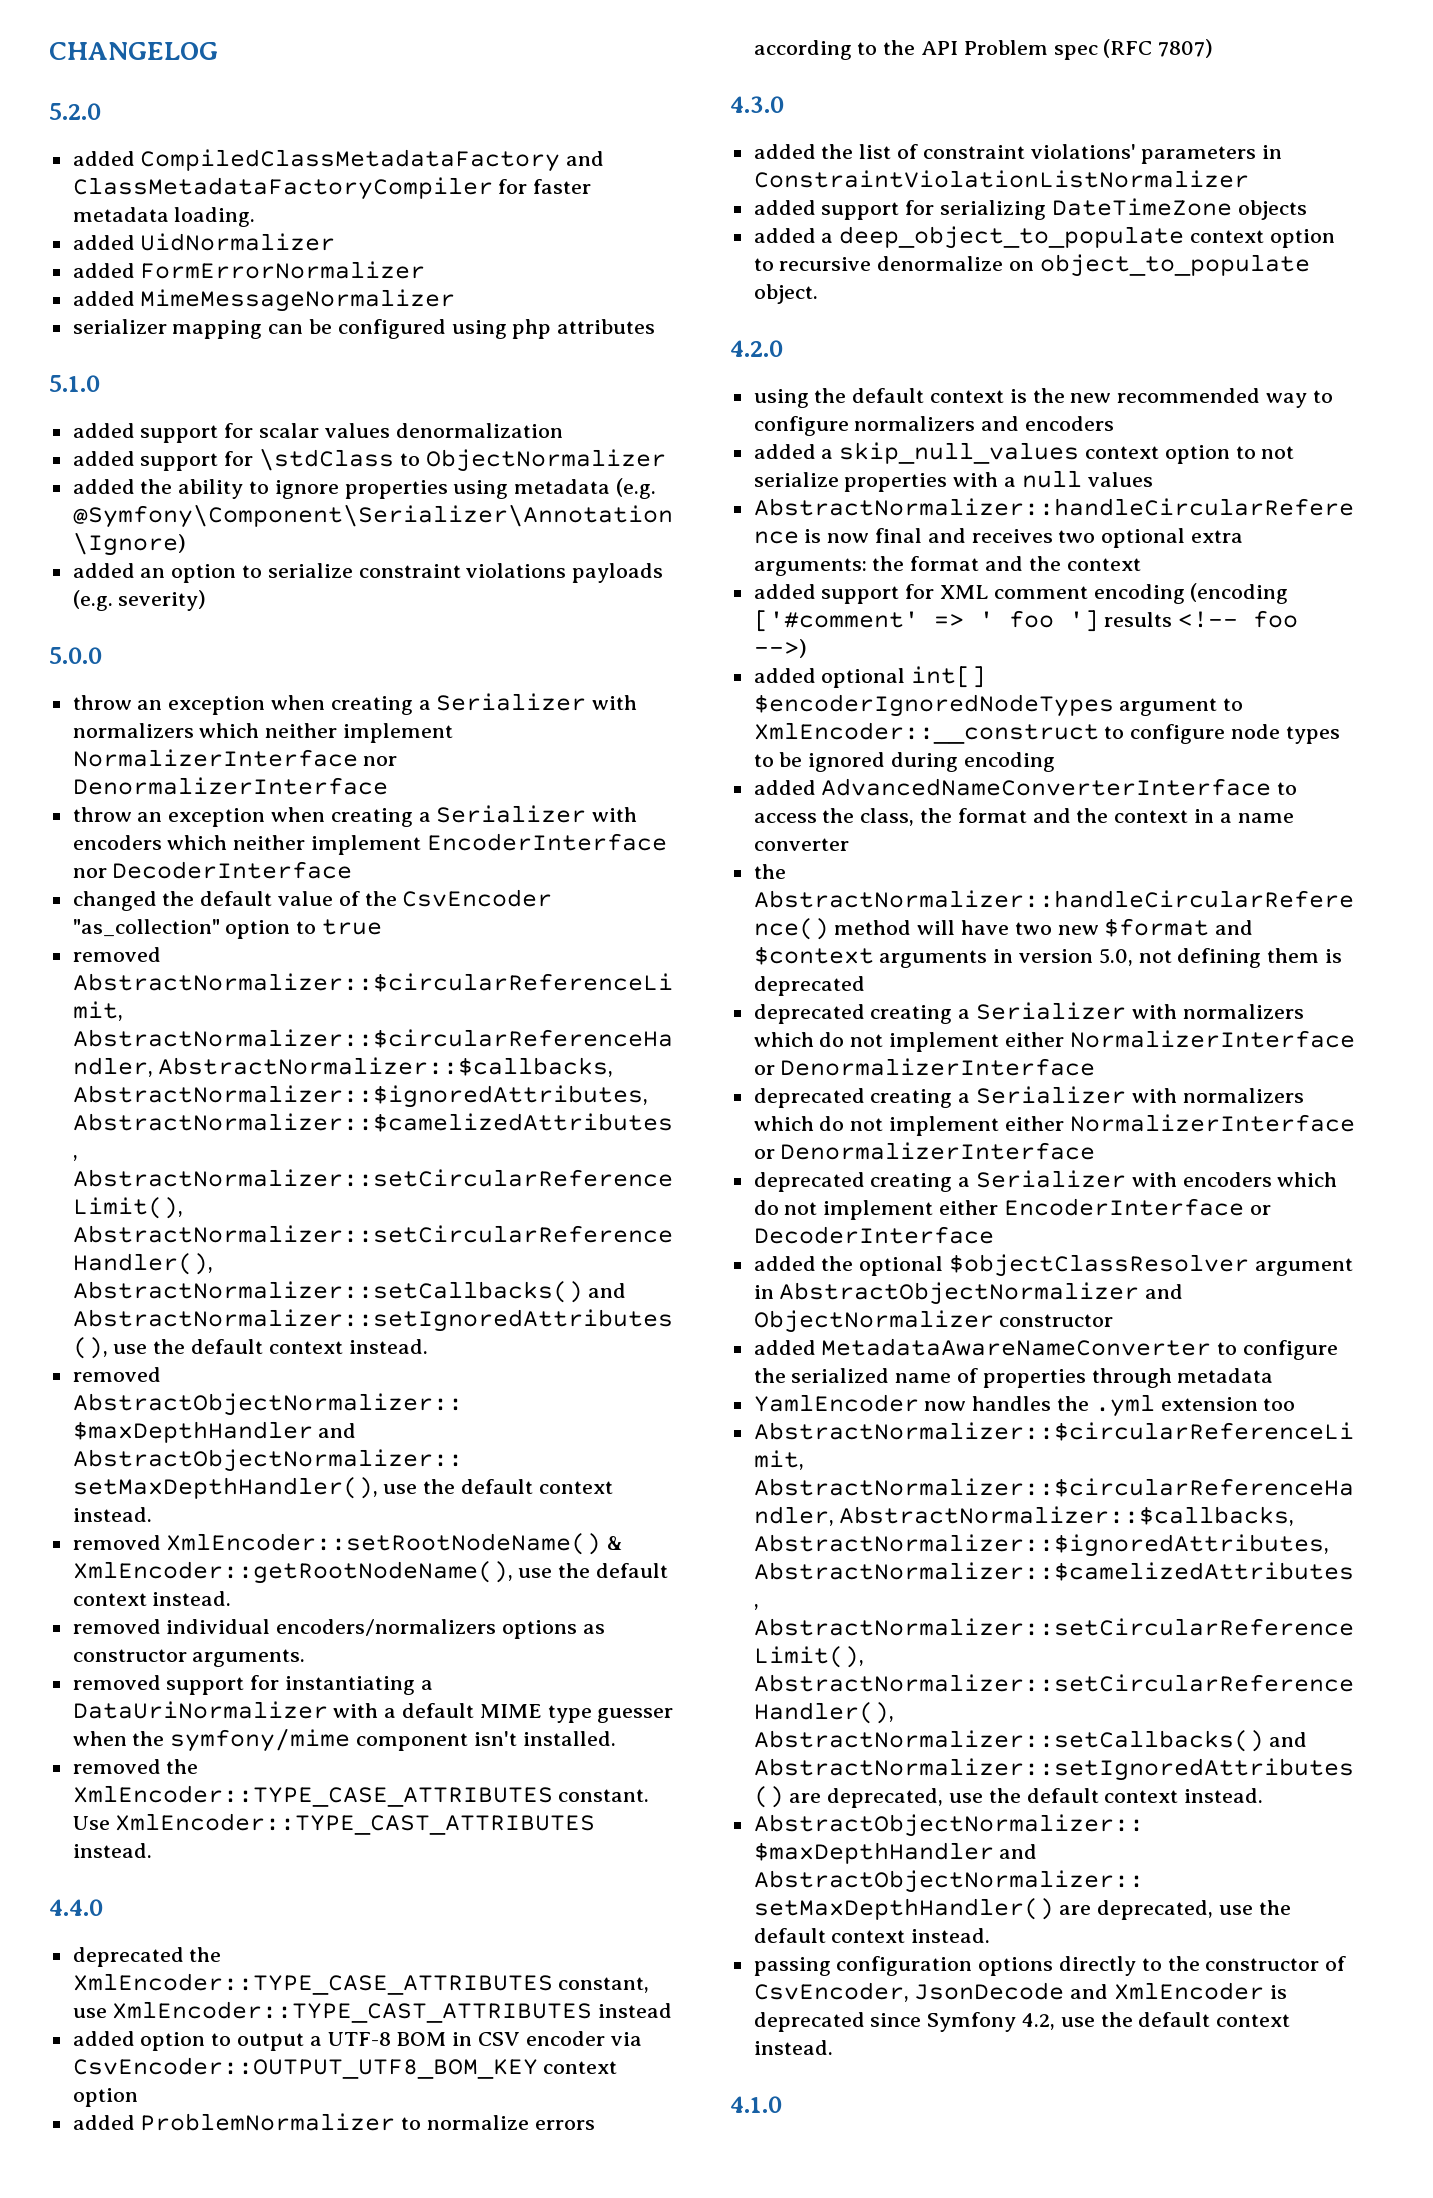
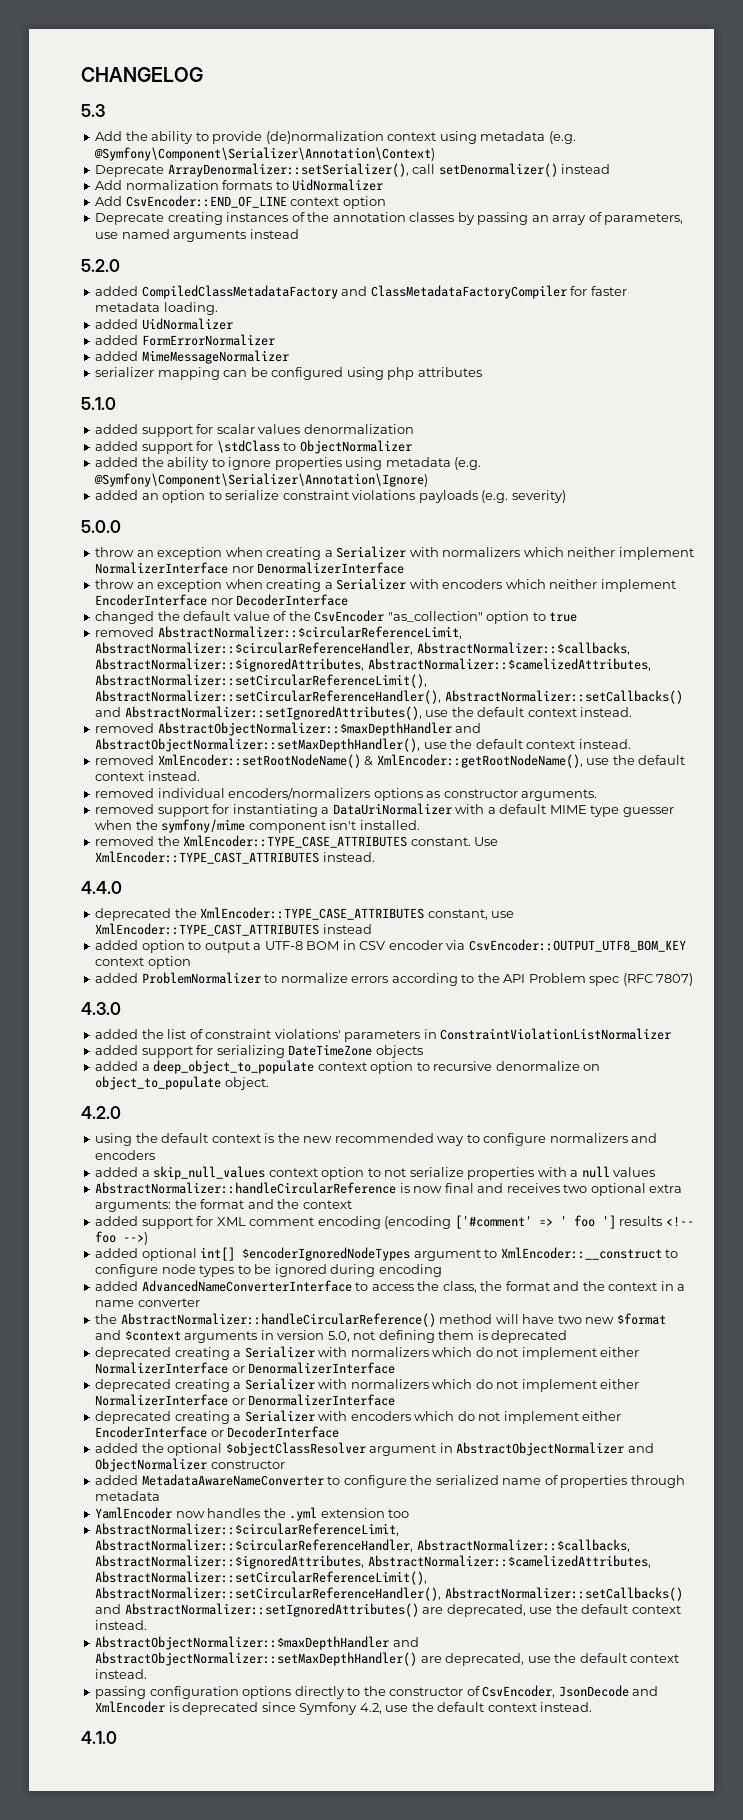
+ 5.3
+ Add the ability to provide (de)normalization context using metadata (e.g. @Symfony\Component\Serializer\Annotation\Context)
+ Deprecate ArrayDenormalizer::setSerializer(), call setDenormalizer() instead
+ Add normalization formats to UidNormalizer
+ Add CsvEncoder::END_OF_LINE context option
+ Deprecate creating instances of the annotation classes by passing an array of parameters, use named arguments instead

